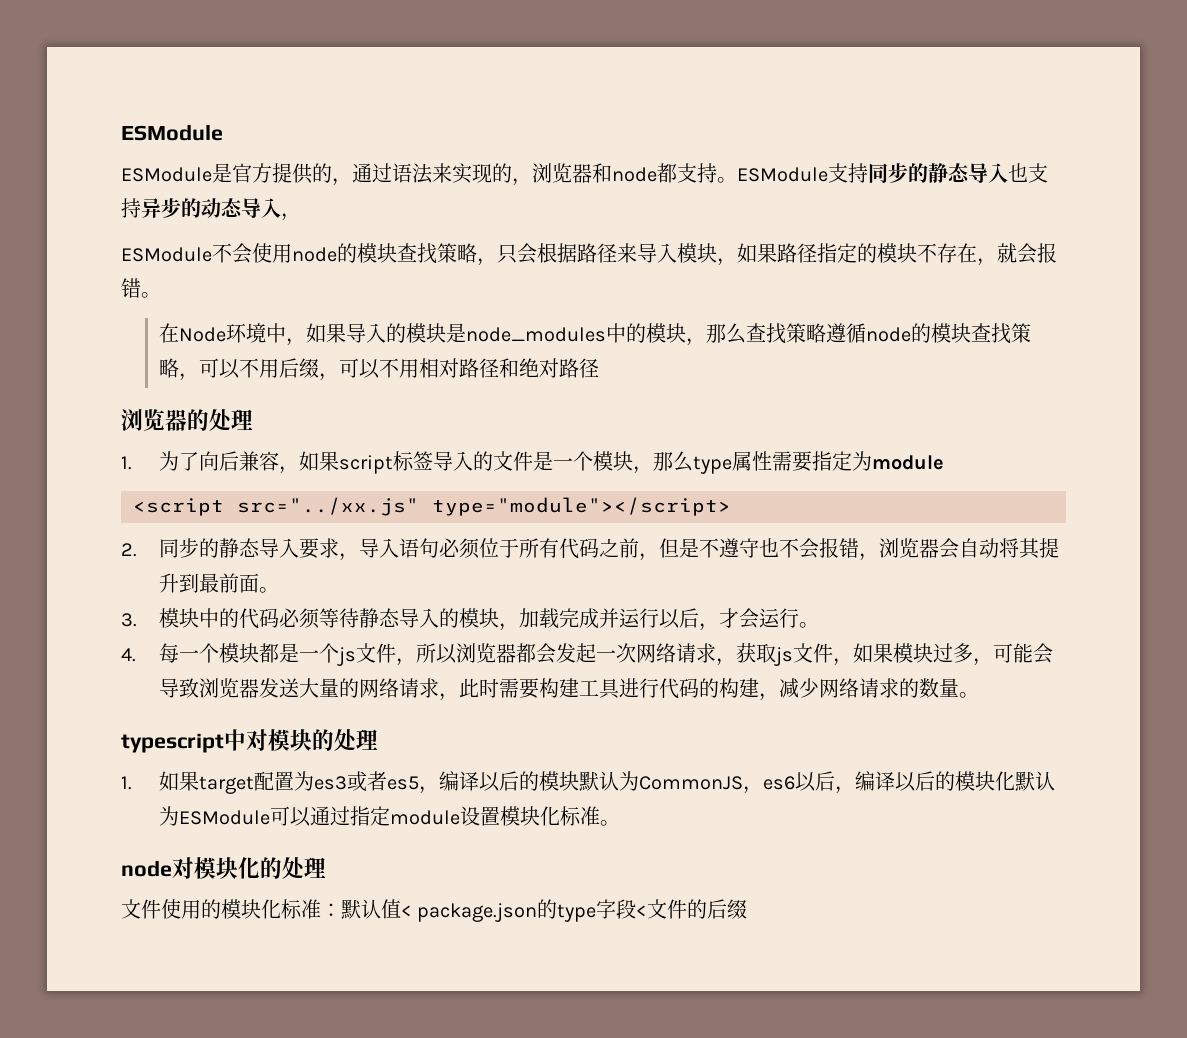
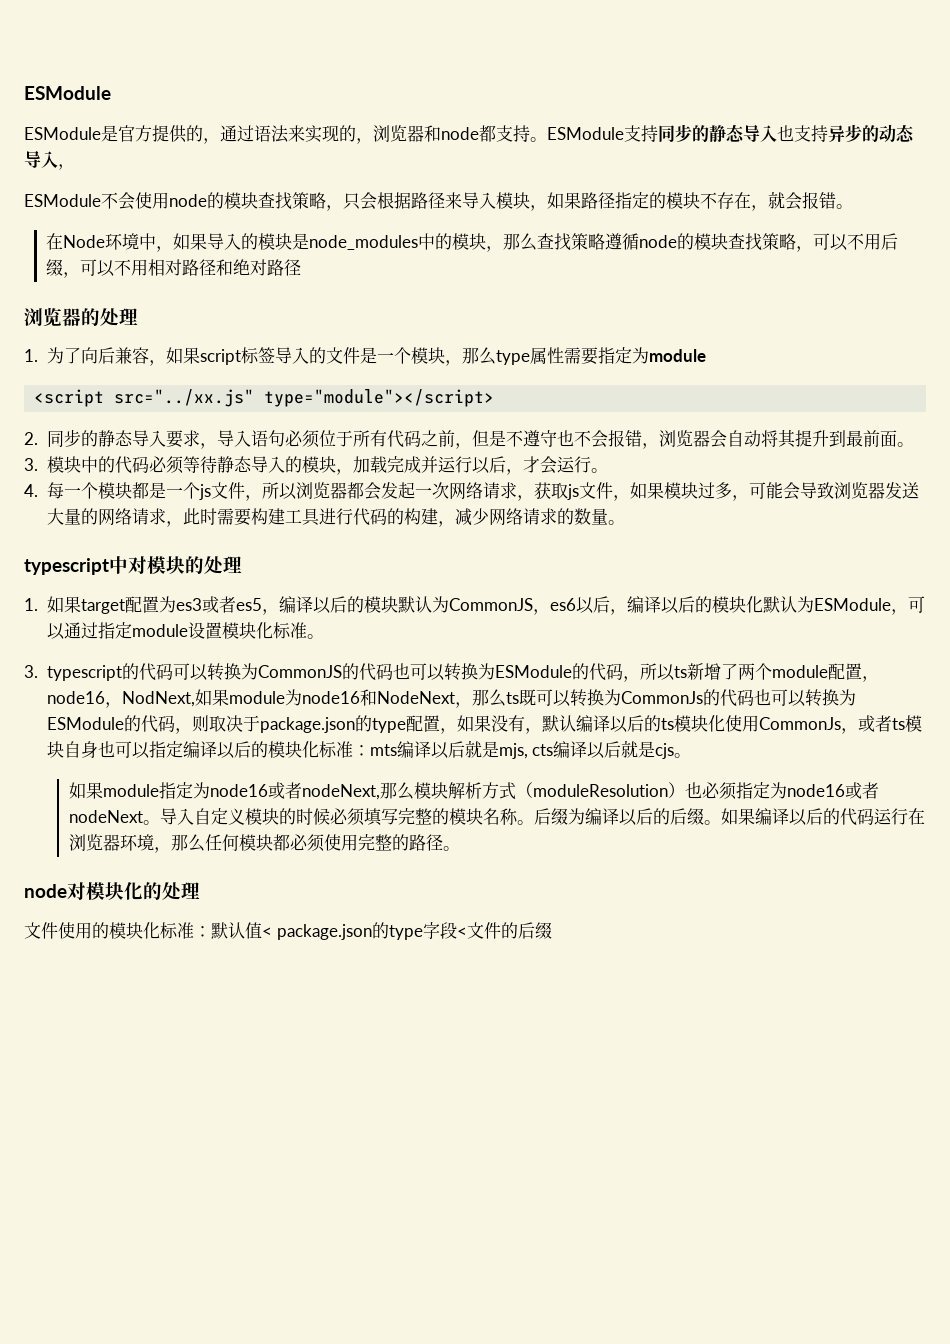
- 1.如果target配置为es3或者es5，编译以后的模块默认为CommonJS，es6以后，编译以后的模块化默认为ESModule可以通过指定module设置模块化标准。
+ 1.如果target配置为es3或者es5，编译以后的模块默认为CommonJS，es6以后，编译以后的模块化默认为ESModule，可以通过指定module设置模块化标准。
+ 3. typescript的代码可以转换为CommonJS的代码也可以转换为ESModule的代码，所以ts新增了两个module配置，node16，NodNext,如果module为node16和NodeNext，那么ts既可以转换为CommonJs的代码也可以转换为ESModule的代码，则取决于package.json的type配置，如果没有，默认编译以后的ts模块化使用CommonJs，或者ts模块自身也可以指定编译以后的模块化标准：mts编译以后就是mjs, cts编译以后就是cjs。
+ 如果module指定为node16或者nodeNext,那么模块解析方式（moduleResolution）也必须指定为node16或者nodeNext。导入自定义模块的时候必须填写完整的模块名称。后缀为编译以后的后缀。如果编译以后的代码运行在浏览器环境，那么任何模块都必须使用完整的路径。

